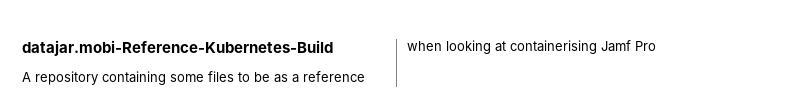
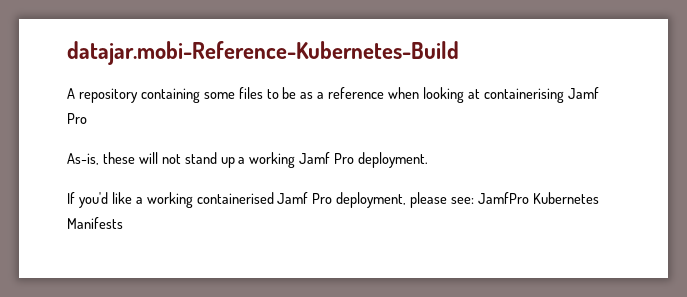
+ As-is, these will not stand up a working Jamf Pro deployment.
+ If you'd like a working containerised Jamf Pro deployment, please see: JamfPro Kubernetes Manifests

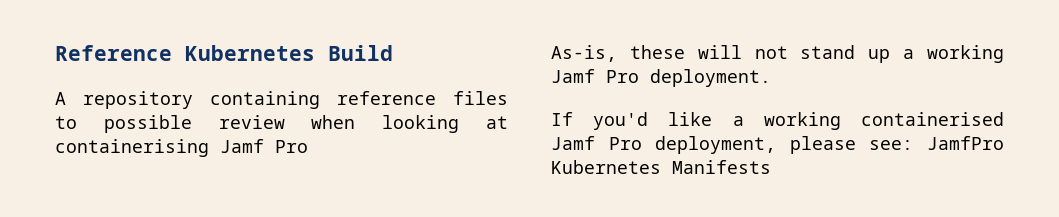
- datajar.mobi-Reference-Kubernetes-Build
+ Reference Kubernetes Build
- A repository containing some files to be as a reference when looking at containerising Jamf Pro
+ A repository containing reference files to possible review when looking at containerising Jamf Pro

